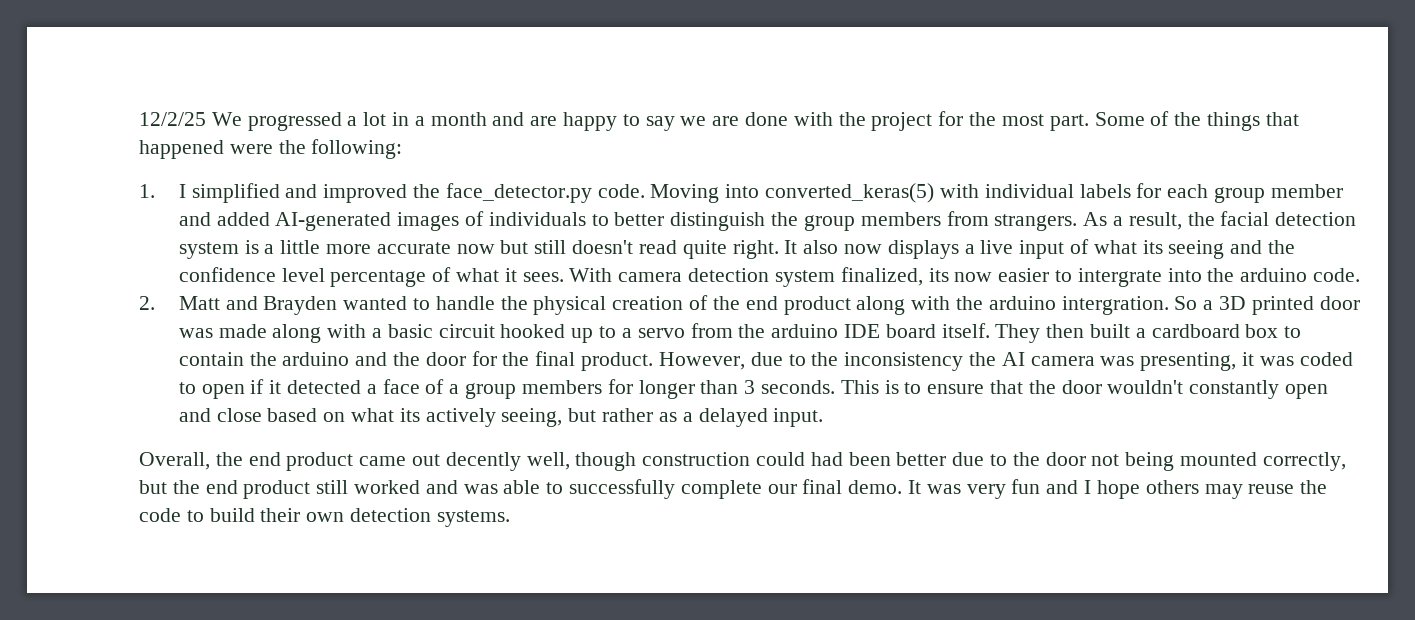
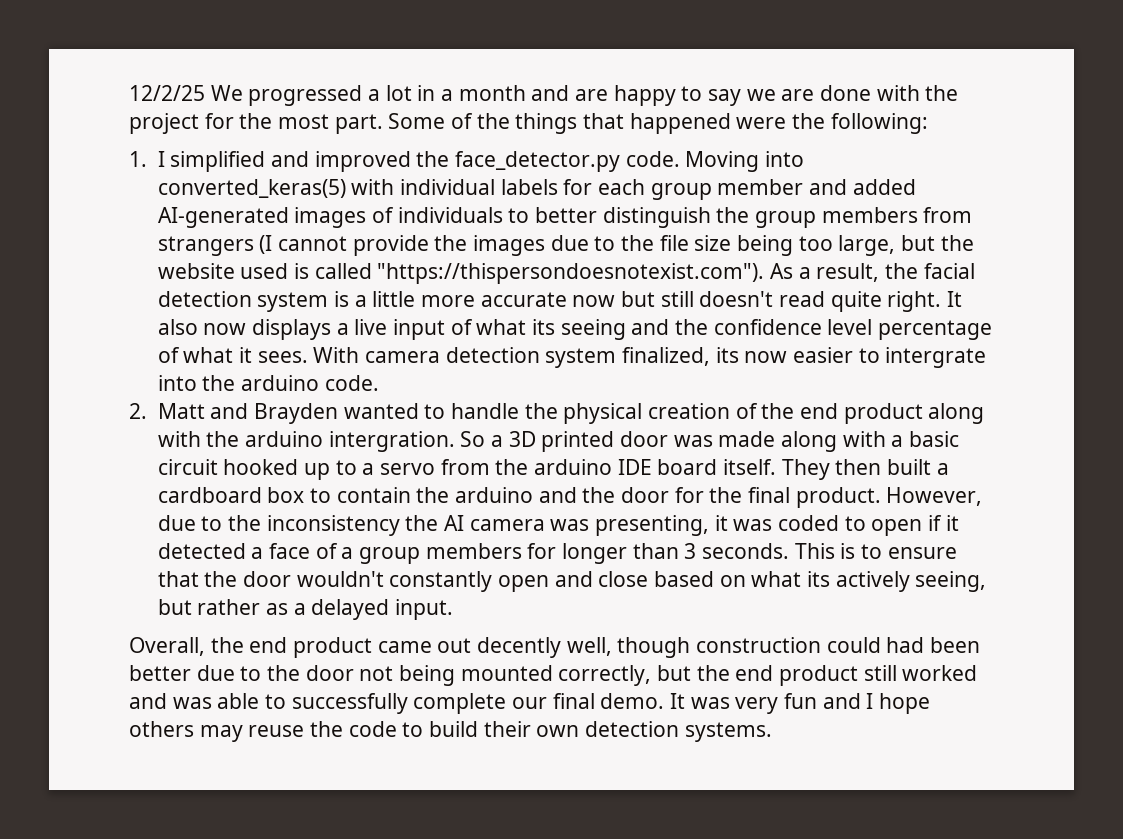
- Moving into converted_keras(5) with individual labels for each group member and added AI-generated images of individuals to better distinguish the group members from strangers. As a result, the facial detection system is a little more accurate now but still doesn't read quite right.
+ Moving into converted_keras(5) with individual labels for each group member and added AI-generated images of individuals to better distinguish the group members from strangers (I cannot provide the images due to the file size being too large, but the website used is called "https://thispersondoesnotexist.com"). As a result, the facial detection system is a little more accurate now but still doesn't read quite right.

